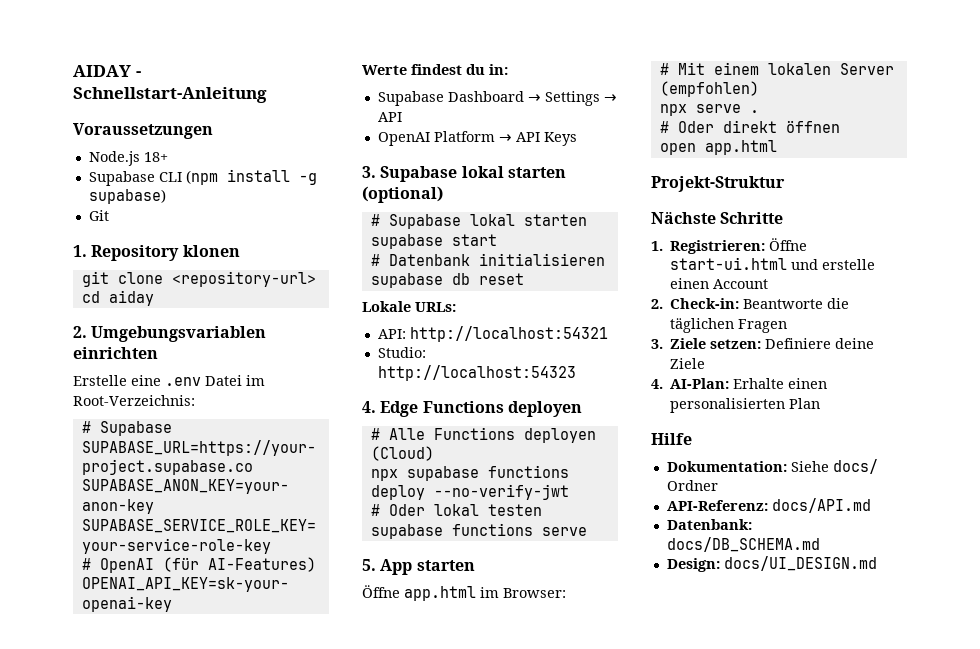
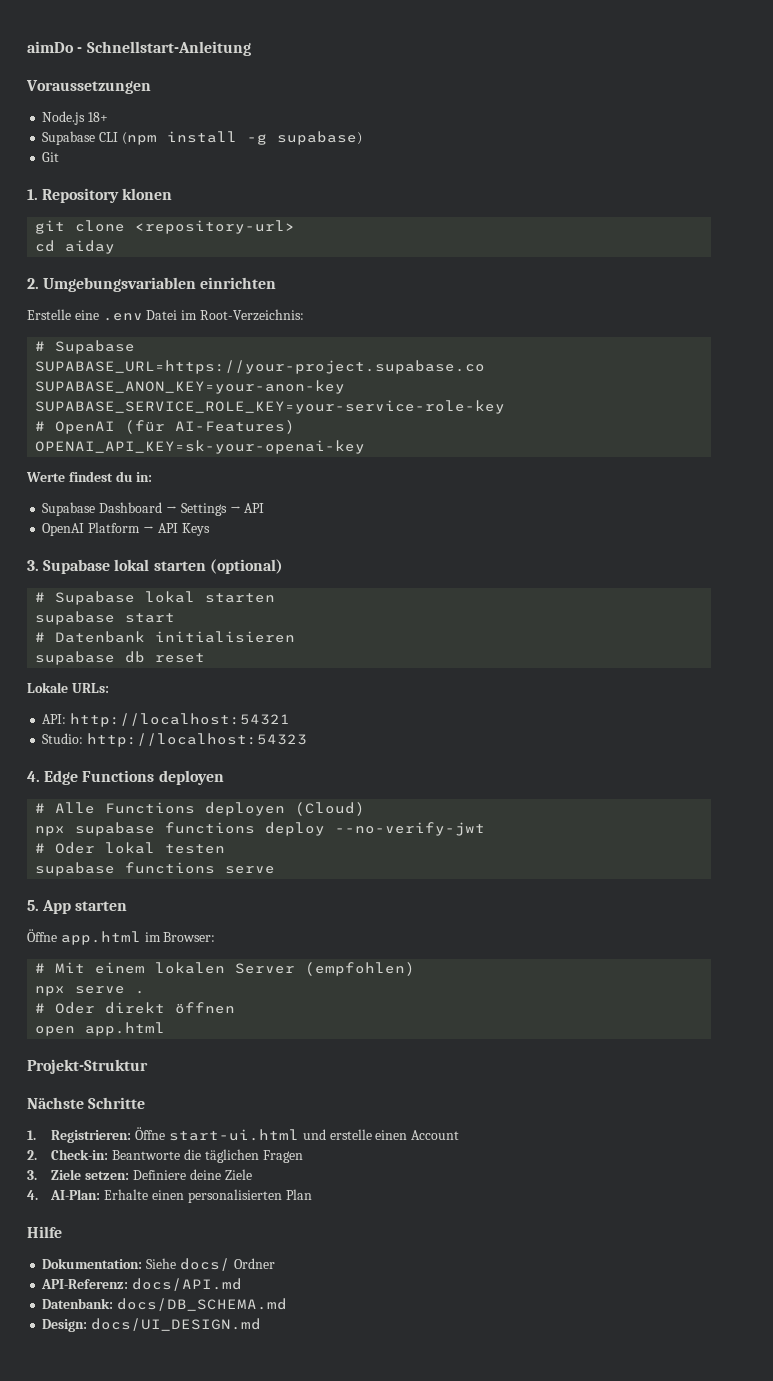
- AIDAY - Schnellstart-Anleitung
+ aimDo - Schnellstart-Anleitung

